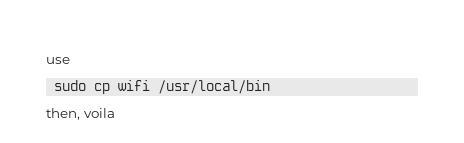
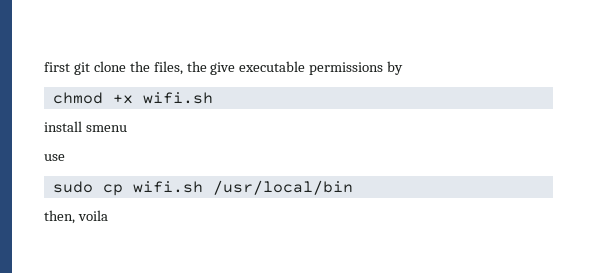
+ first git clone the files, the give executable permissions by
+ chmod +x wifi.sh
+ install smenu
- sudo cp wifi /usr/local/bin
+ sudo cp wifi.sh /usr/local/bin

